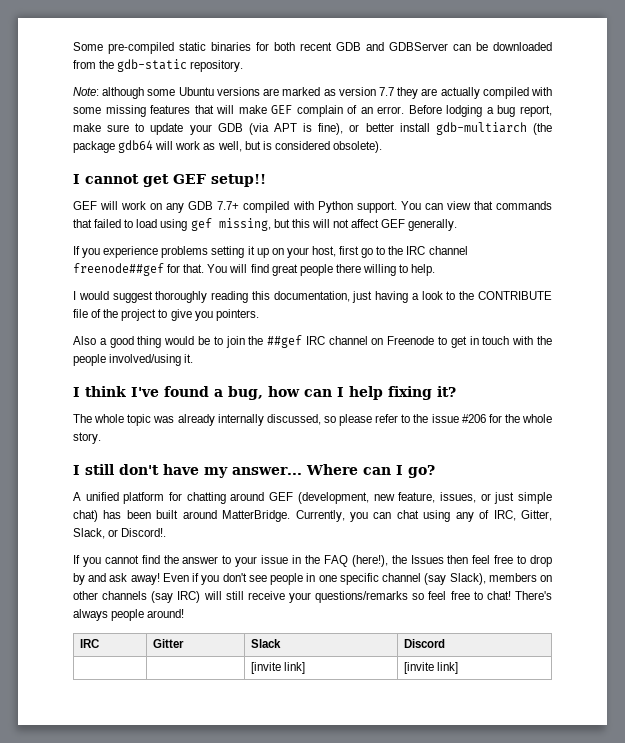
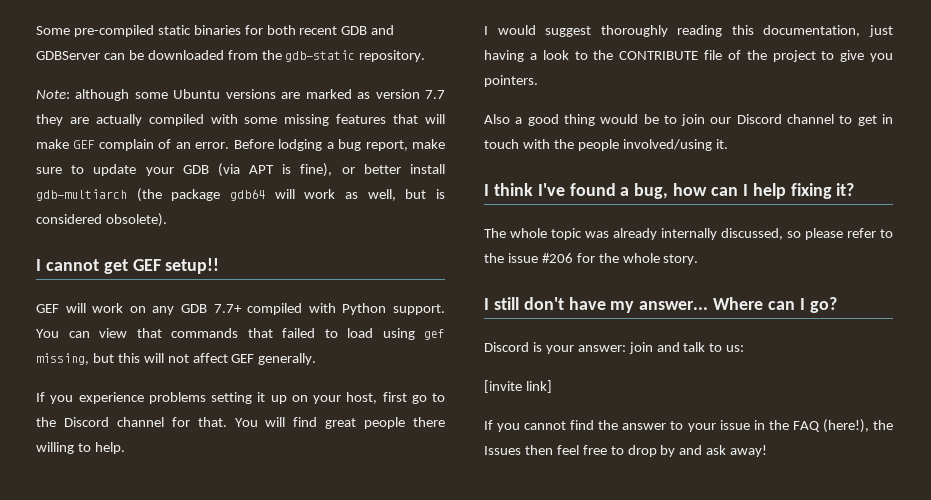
- If you experience problems setting it up on your host, first go to the IRC channel freenode##gef for that.
+ If you experience problems setting it up on your host, first go to the Discord channel for that.
- Also a good thing would be to join the ##gef IRC channel on Freenode to get in touch with the people involved/using it.
+ Also a good thing would be to join our Discord channel to get in touch with the people involved/using it.
- A unified platform for chatting around GEF (development, new feature, issues, or just simple chat) has been built around MatterBridge. Currently, you can chat using any of IRC, Gitter, Slack, or Discord!.
+ Discord is your answer: join and talk to us:
+ [invite link]
- Even if you don't see people in one specific channel (say Slack), members on other channels (say IRC) will still receive your questions/remarks so feel free to chat! There's always people around!
- IRC | Gitter | Slack | Discord
- | | [invite link] | [invite link]

